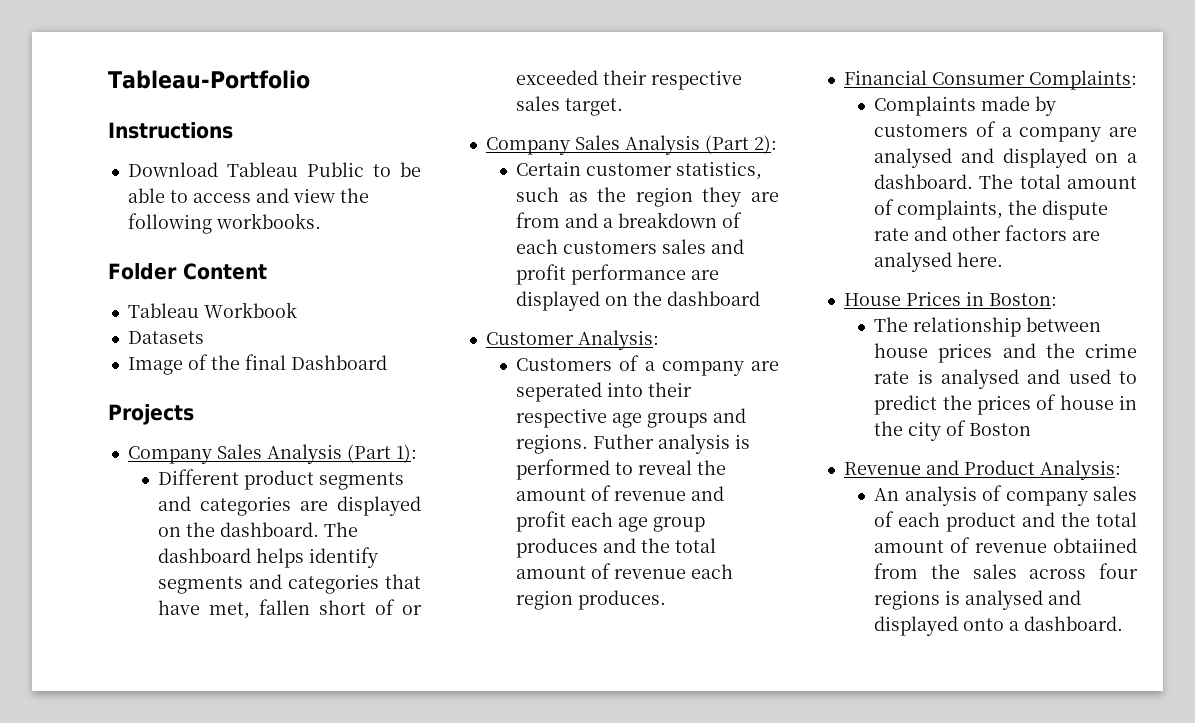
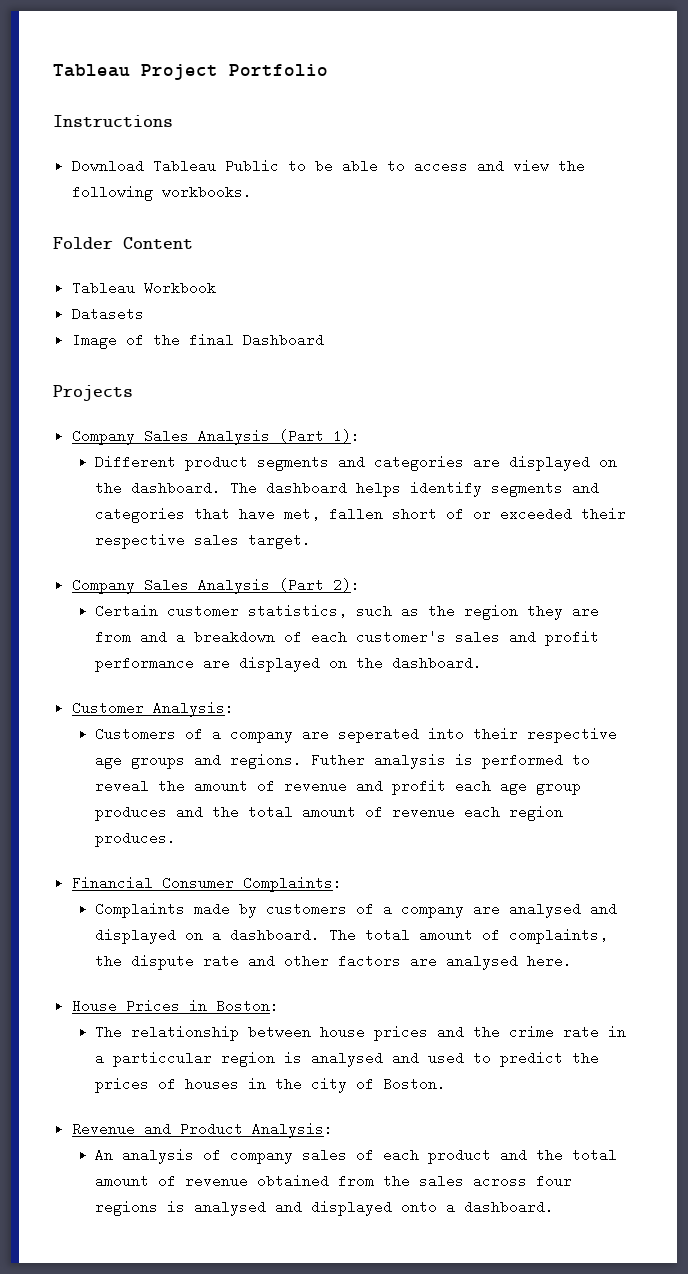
- Tableau-Portfolio
+ Tableau Project Portfolio
- Certain customer statistics, such as the region they are from and a breakdown of each customers sales and profit performance are displayed on the dashboard
+ Certain customer statistics, such as the region they are from and a breakdown of each customer's sales and profit performance are displayed on the dashboard.
- The relationship between house prices and the crime rate is analysed and used to predict the prices of house in the city of Boston
+ The relationship between house prices and the crime rate in a particcular region is analysed and used to predict the prices of houses in the city of Boston.
- An analysis of company sales of each product and the total amount of revenue obtaiined from the sales across four regions is analysed and displayed onto a dashboard.
+ An analysis of company sales of each product and the total amount of revenue obtained from the sales across four regions is analysed and displayed onto a dashboard.

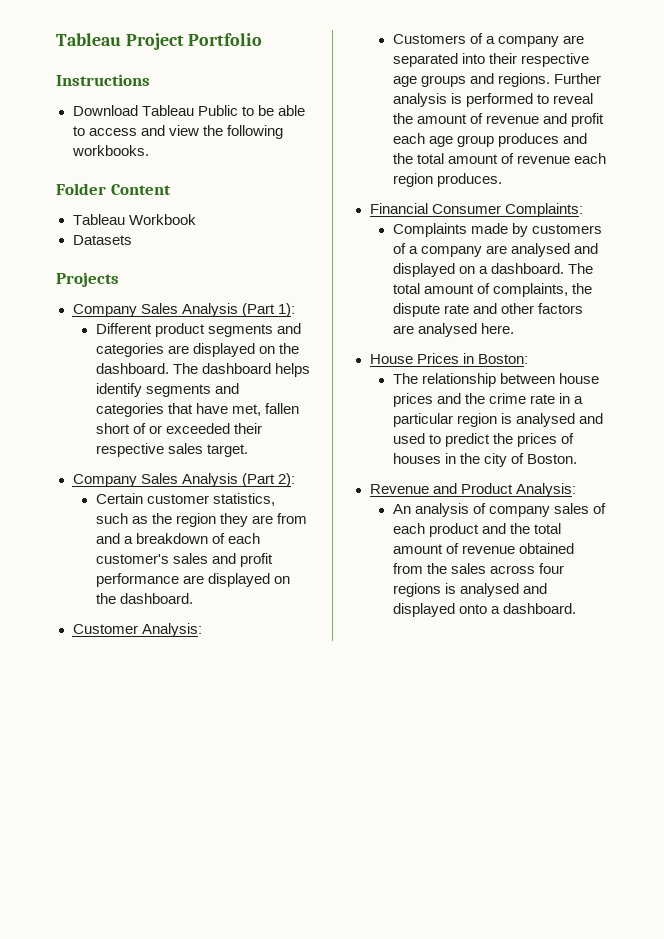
- Image of the final Dashboard
- Customers of a company are seperated into their respective age groups and regions.
+ Customers of a company are separated into their respective age groups and regions.
- Futher analysis is performed to reveal the amount of revenue and profit each age group produces and the total amount of revenue each region produces.
+ Further analysis is performed to reveal the amount of revenue and profit each age group produces and the total amount of revenue each region produces.
- The relationship between house prices and the crime rate in a particcular region is analysed and used to predict the prices of houses in the city of Boston.
+ The relationship between house prices and the crime rate in a particular region is analysed and used to predict the prices of houses in the city of Boston.

